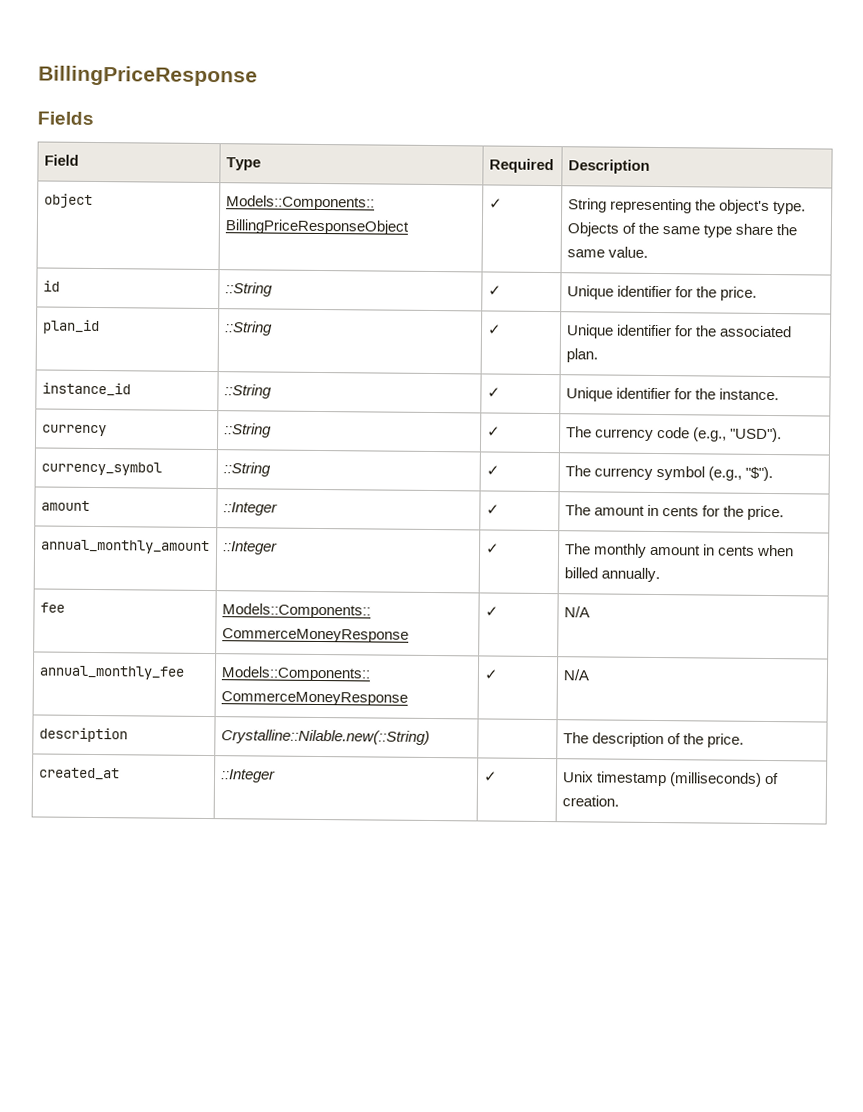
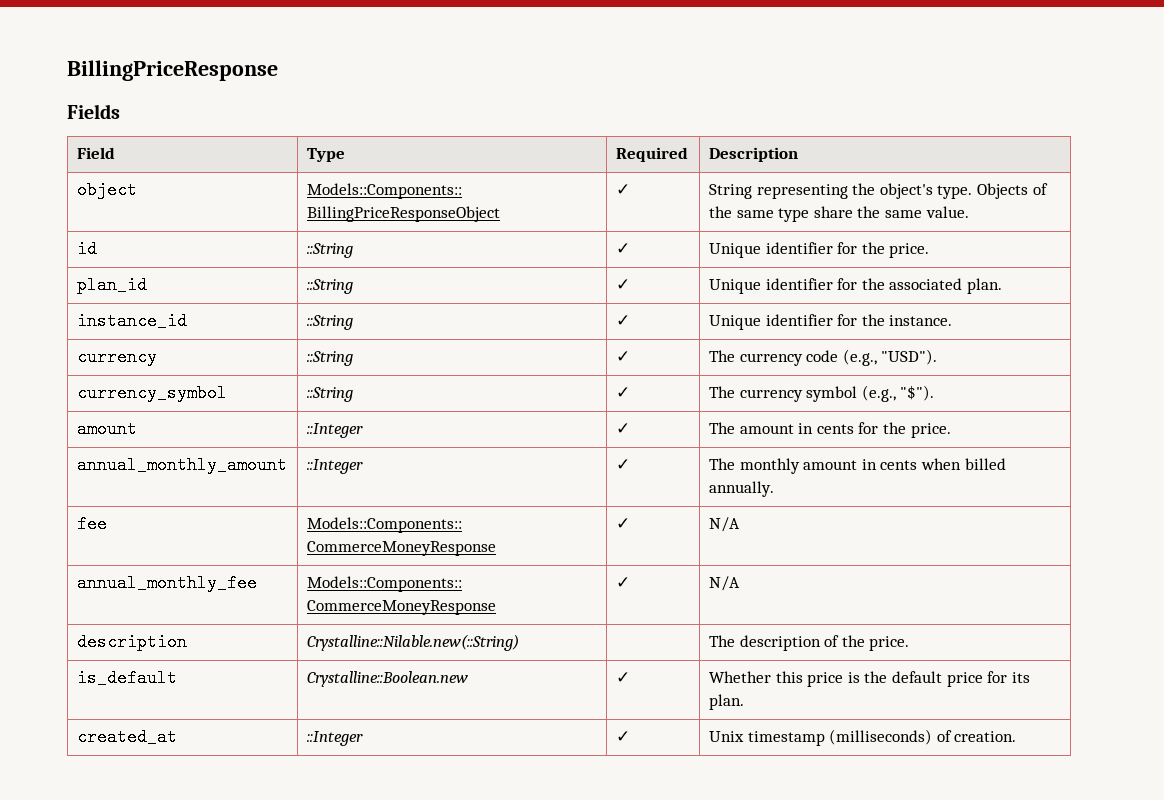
+ is_default | Crystalline::Boolean.new | ✓ | Whether this price is the default price for its plan.

